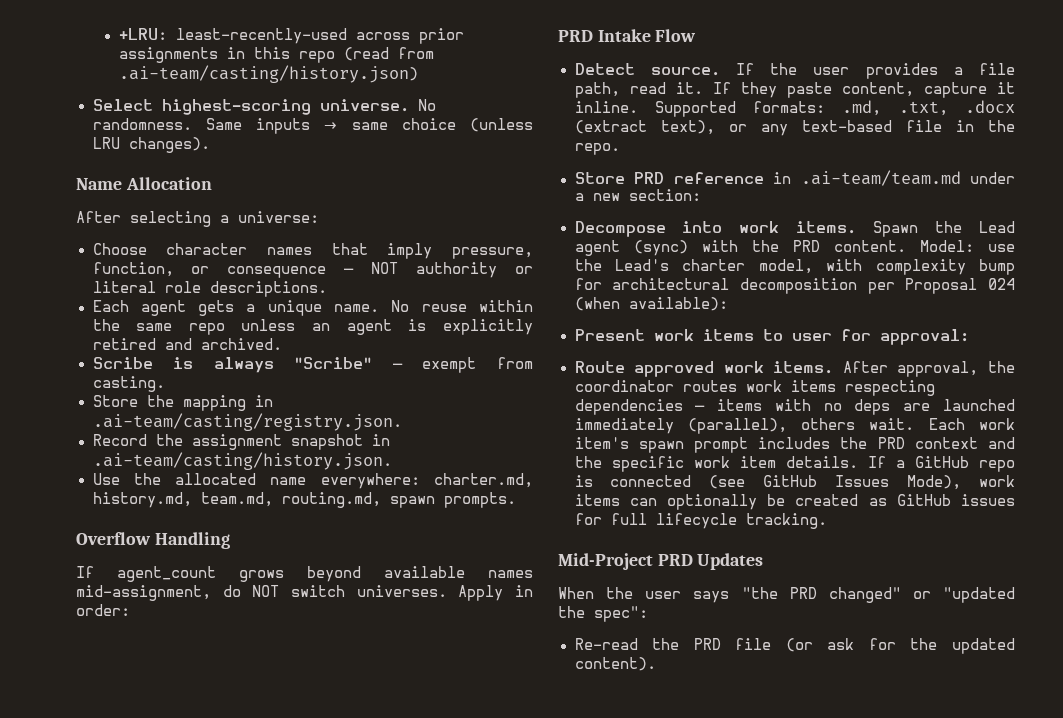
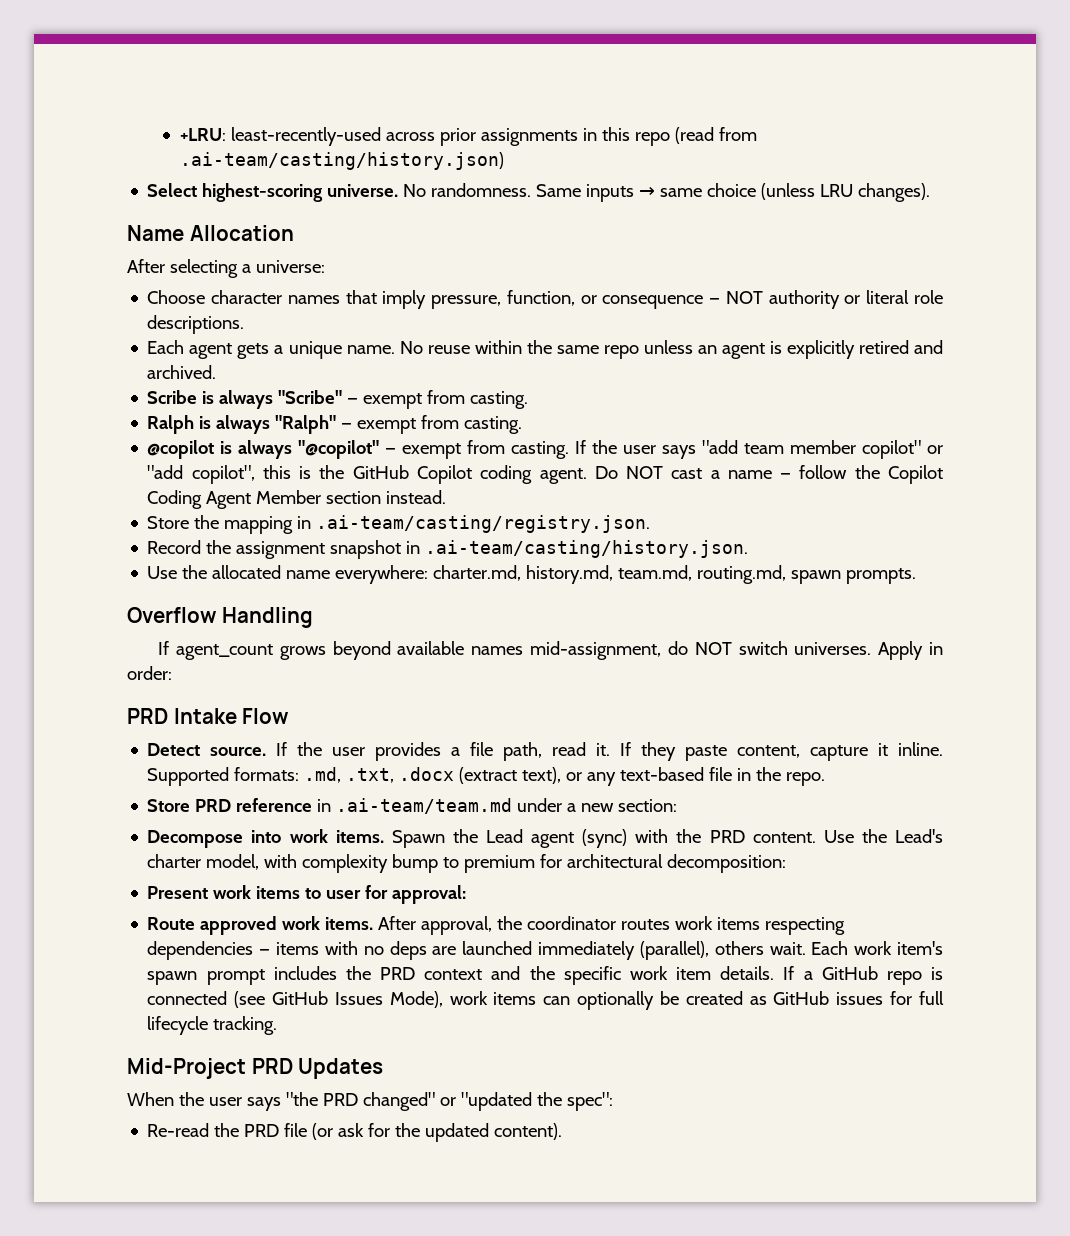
+ Ralph is always "Ralph" — exempt from casting.
+ @copilot is always "@copilot" — exempt from casting. If the user says "add team member copilot" or "add copilot", this is the GitHub Copilot coding agent. Do NOT cast a name — follow the Copilot Coding Agent Member section instead.
- Model: use the Lead's charter model, with complexity bump for architectural decomposition per Proposal 024 (when available):
+ Use the Lead's charter model, with complexity bump to premium for architectural decomposition:

